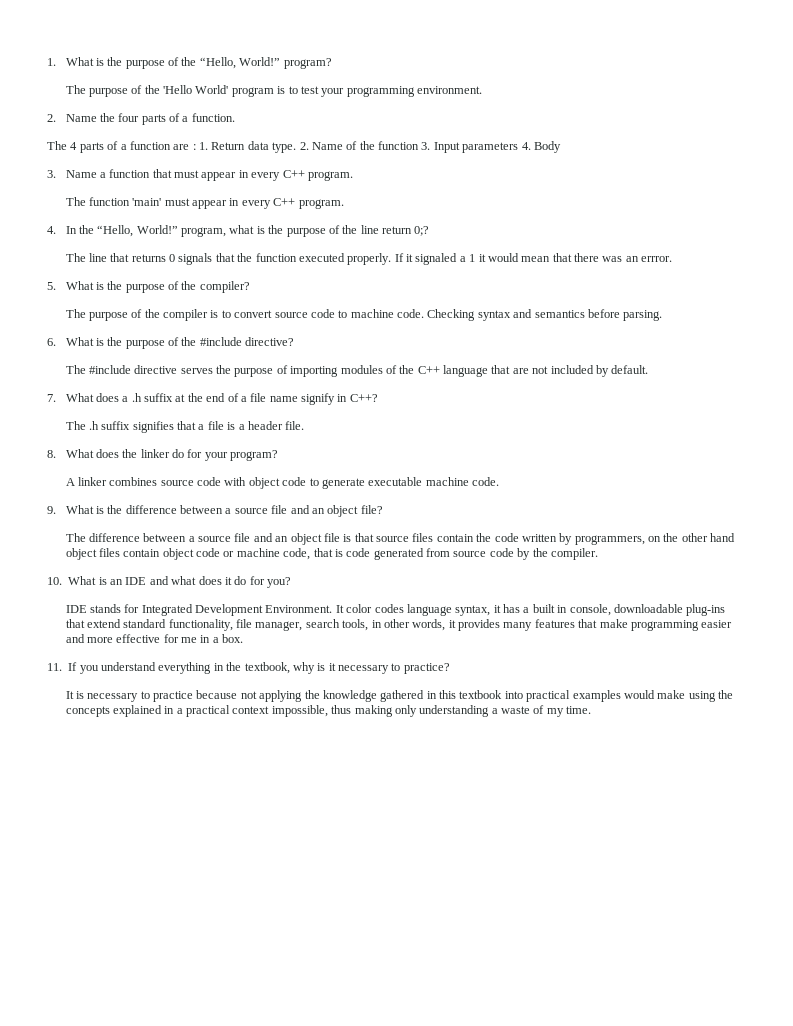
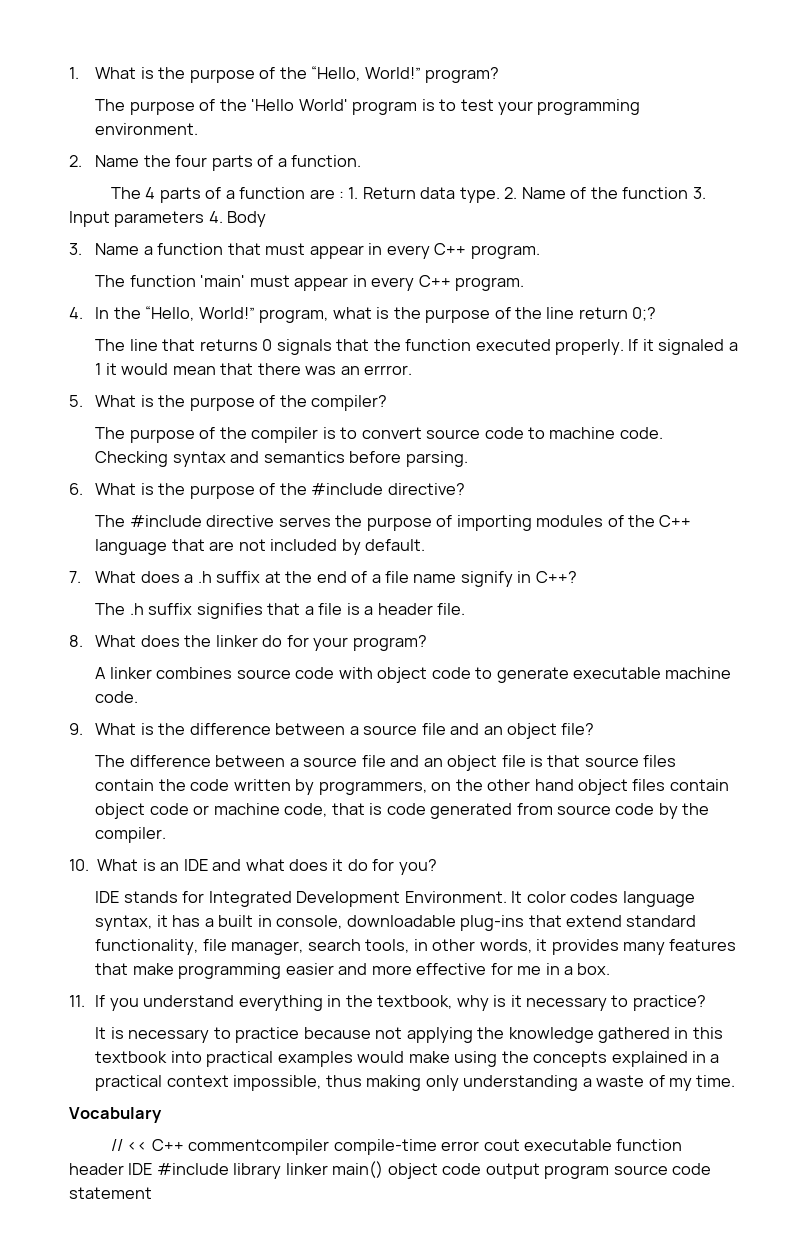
+ Vocabulary
+ // << C++ commentcompiler compile-time error cout executable function header IDE #include library linker main() object code output program source code statement

